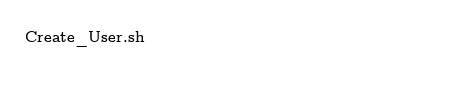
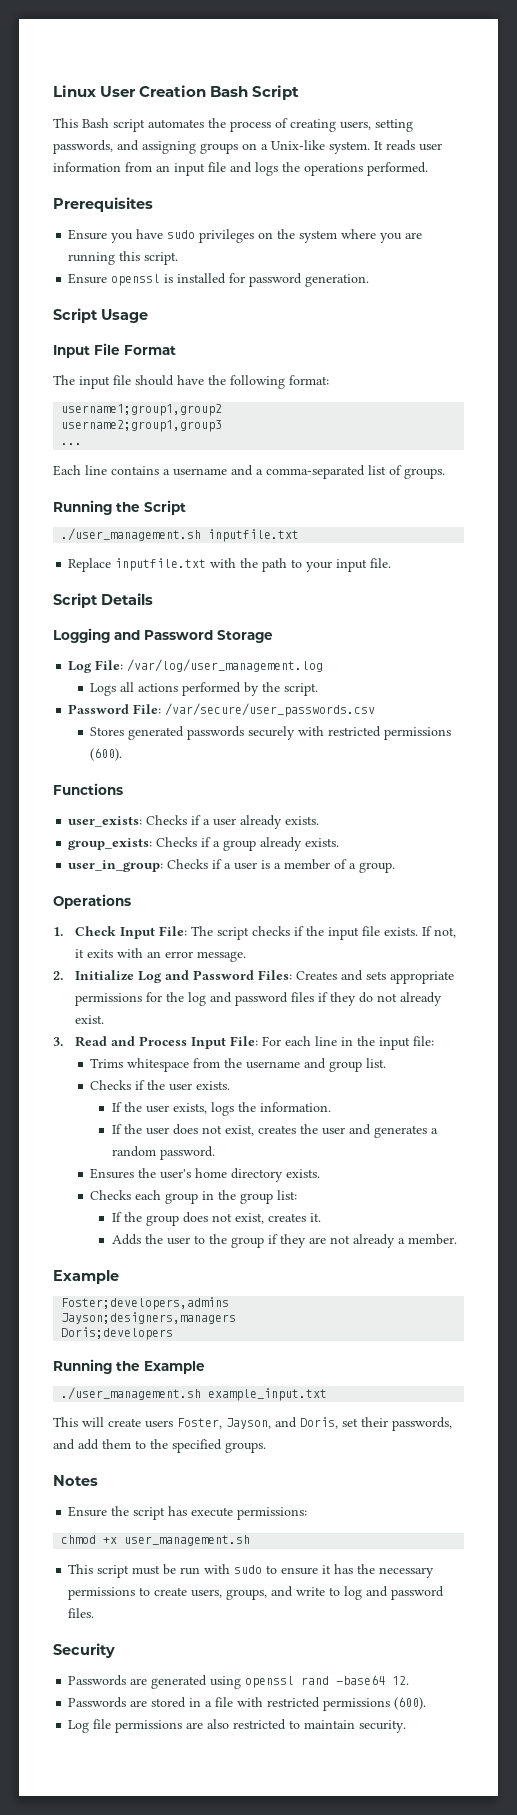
- Create_User.sh
+ Linux User Creation Bash Script
+ This Bash script automates the process of creating users, setting passwords, and assigning groups on a Unix-like system. It reads user information from an input file and logs the operations performed.
+ Prerequisites
+ Ensure you have sudo privileges on the system where you are running this script.
+ Ensure openssl is installed for password generation.
+ Script Usage
+ Input File Format
+ The input file should have the following format:
+ username1;group1,group2
+ username2;group1,group3
+ ...
+ Each line contains a username and a comma-separated list of groups.
+ Running the Script
+ ./user_management.sh inputfile.txt
+ Replace inputfile.txt with the path to your input file.
+ Script Details
+ Logging and Password Storage
+ Log File: /var/log/user_management.log
+ Logs all actions performed by the script.
+ Password File: /var/secure/user_passwords.csv
+ Stores generated passwords securely with restricted permissions (600).
+ Functions
+ user_exists: Checks if a user already exists.
+ group_exists: Checks if a group already exists.
+ user_in_group: Checks if a user is a member of a group.
+ Operations
+ 1. Check Input File: The script checks if the input file exists. If not, it exits with an error message.
+ 2. Initialize Log and Password Files: Creates and sets appropriate permissions for the log and password files if they do not already exist.
+ 3. Read and Process Input File: For each line in the input file:
+ Trims whitespace from the username and group list.
+ Checks if the user exists.
+ If the user exists, logs the information.
+ If the user does not exist, creates the user and generates a random password.
+ Ensures the user's home directory exists.
+ Checks each group in the group list:
+ If the group does not exist, creates it.
+ Adds the user to the group if they are not already a member.
+ Example
+ Foster;developers,admins
+ Jayson;designers,managers
+ Doris;developers
+ Running the Example
+ ./user_management.sh example_input.txt
+ This will create users Foster, Jayson, and Doris, set their passwords, and add them to the specified groups.
+ Notes
+ Ensure the script has execute permissions:
+ chmod +x user_management.sh
+ This script must be run with sudo to ensure it has the necessary permissions to create users, groups, and write to log and password files.
+ Security
+ Passwords are generated using openssl rand -base64 12.
+ Passwords are stored in a file with restricted permissions (600).
+ Log file permissions are also restricted to maintain security.

